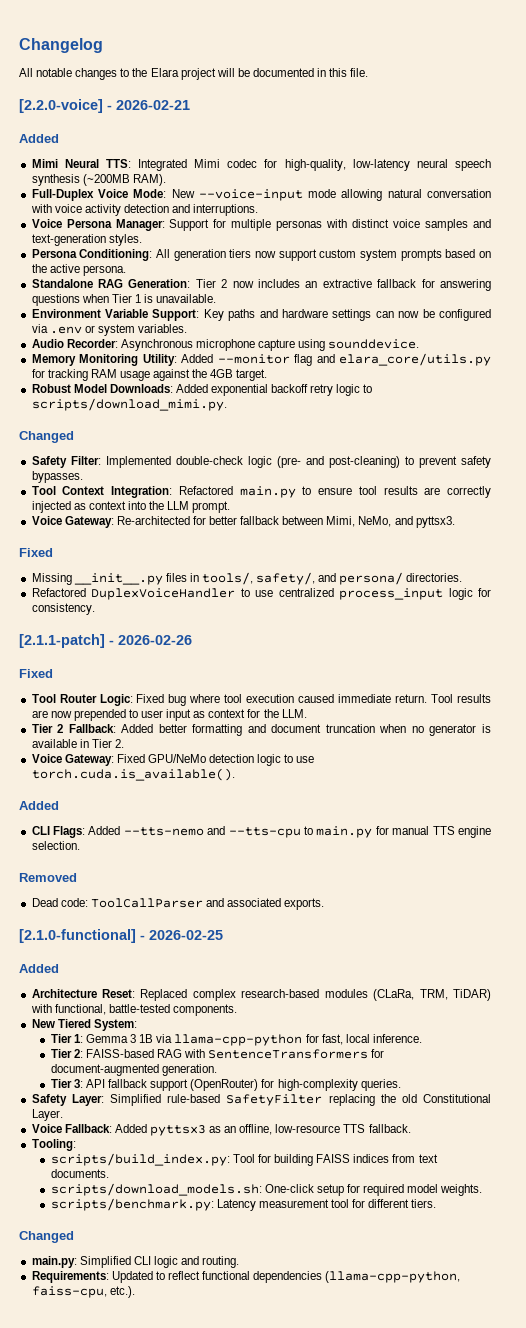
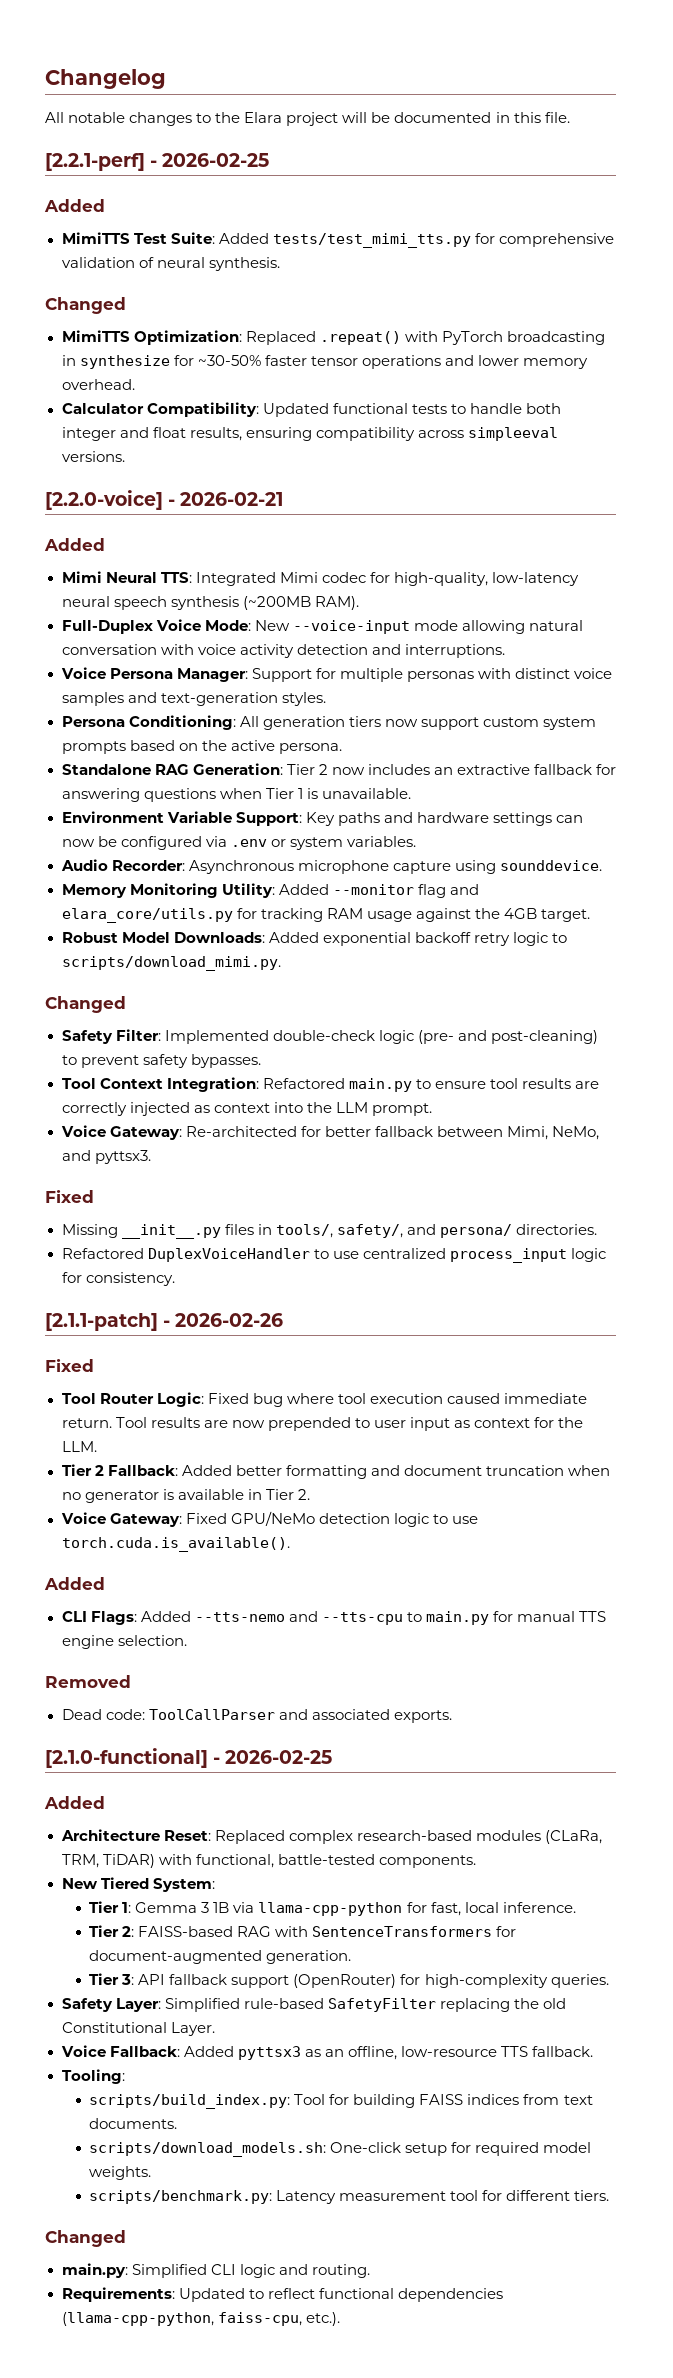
+ [2.2.1-perf] - 2026-02-25
+ Added
+ MimiTTS Test Suite: Added tests/test_mimi_tts.py for comprehensive validation of neural synthesis.
+ Changed
+ MimiTTS Optimization: Replaced .repeat() with PyTorch broadcasting in synthesize for ~30-50% faster tensor operations and lower memory overhead.
+ Calculator Compatibility: Updated functional tests to handle both integer and float results, ensuring compatibility across simpleeval versions.

